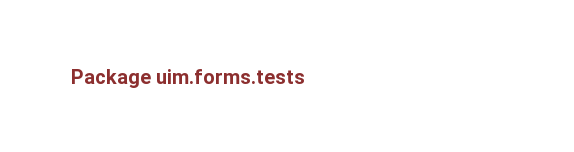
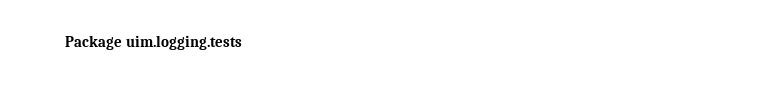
- Package uim.forms.tests
+ Package uim.logging.tests

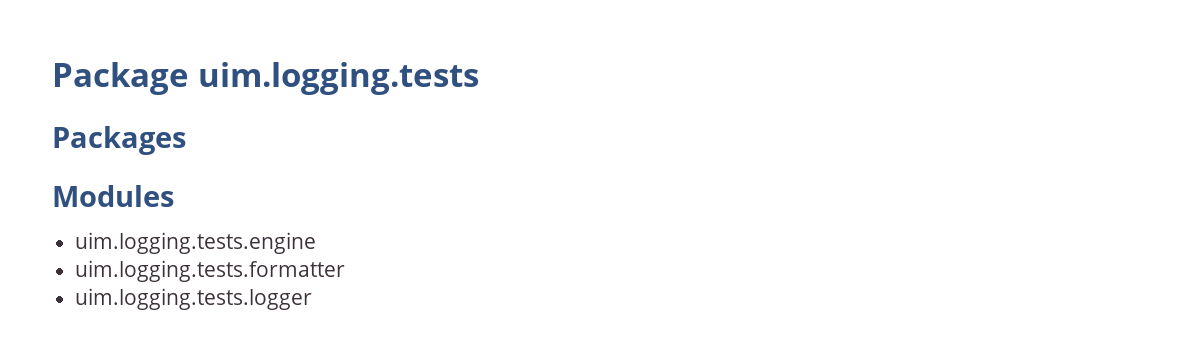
+ Packages
+ Modules
+ uim.logging.tests.engine
+ uim.logging.tests.formatter
+ uim.logging.tests.logger

